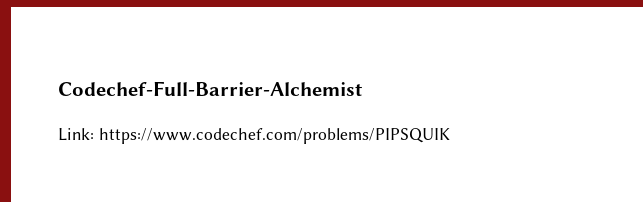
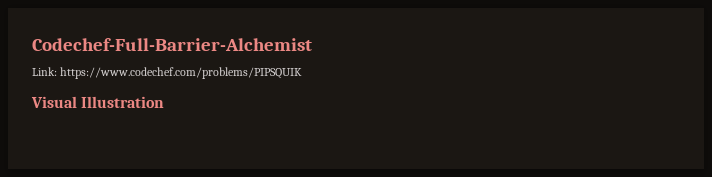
+ Visual Illustration

